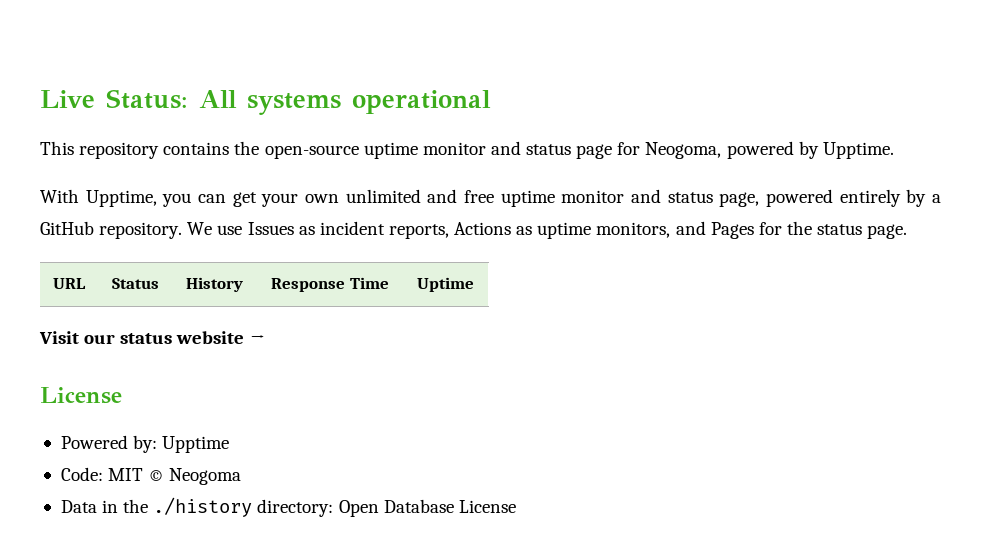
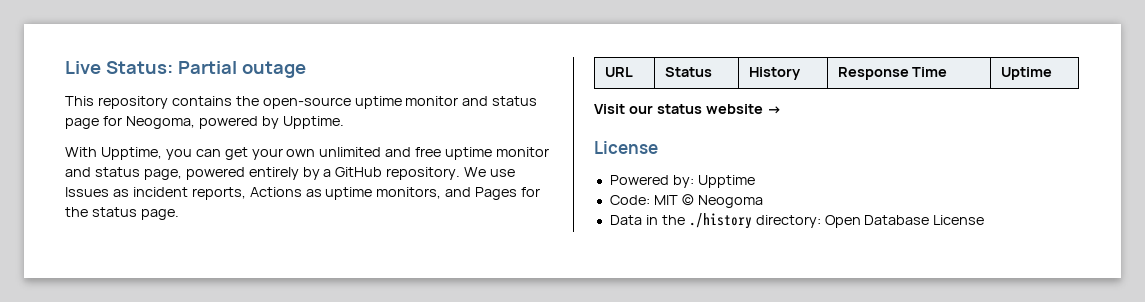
- Live Status: All systems operational
+ Live Status: Partial outage

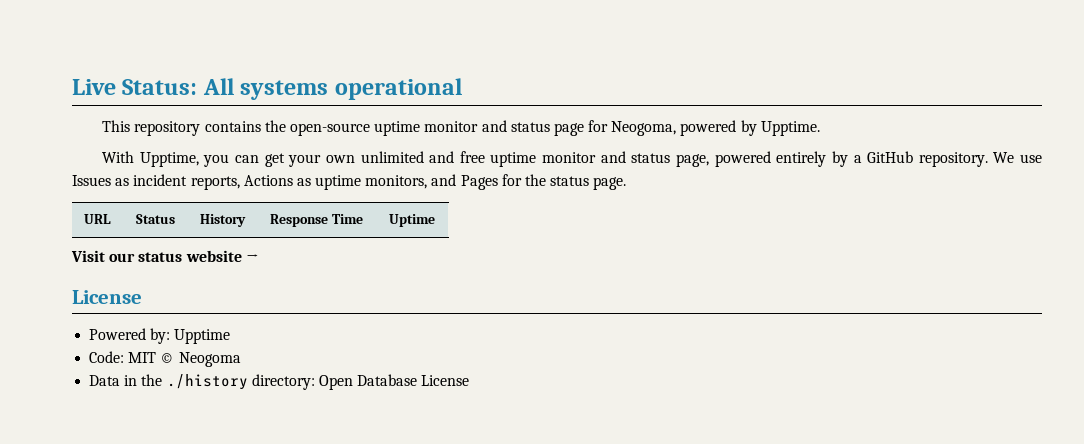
- Live Status: Partial outage
+ Live Status: All systems operational

